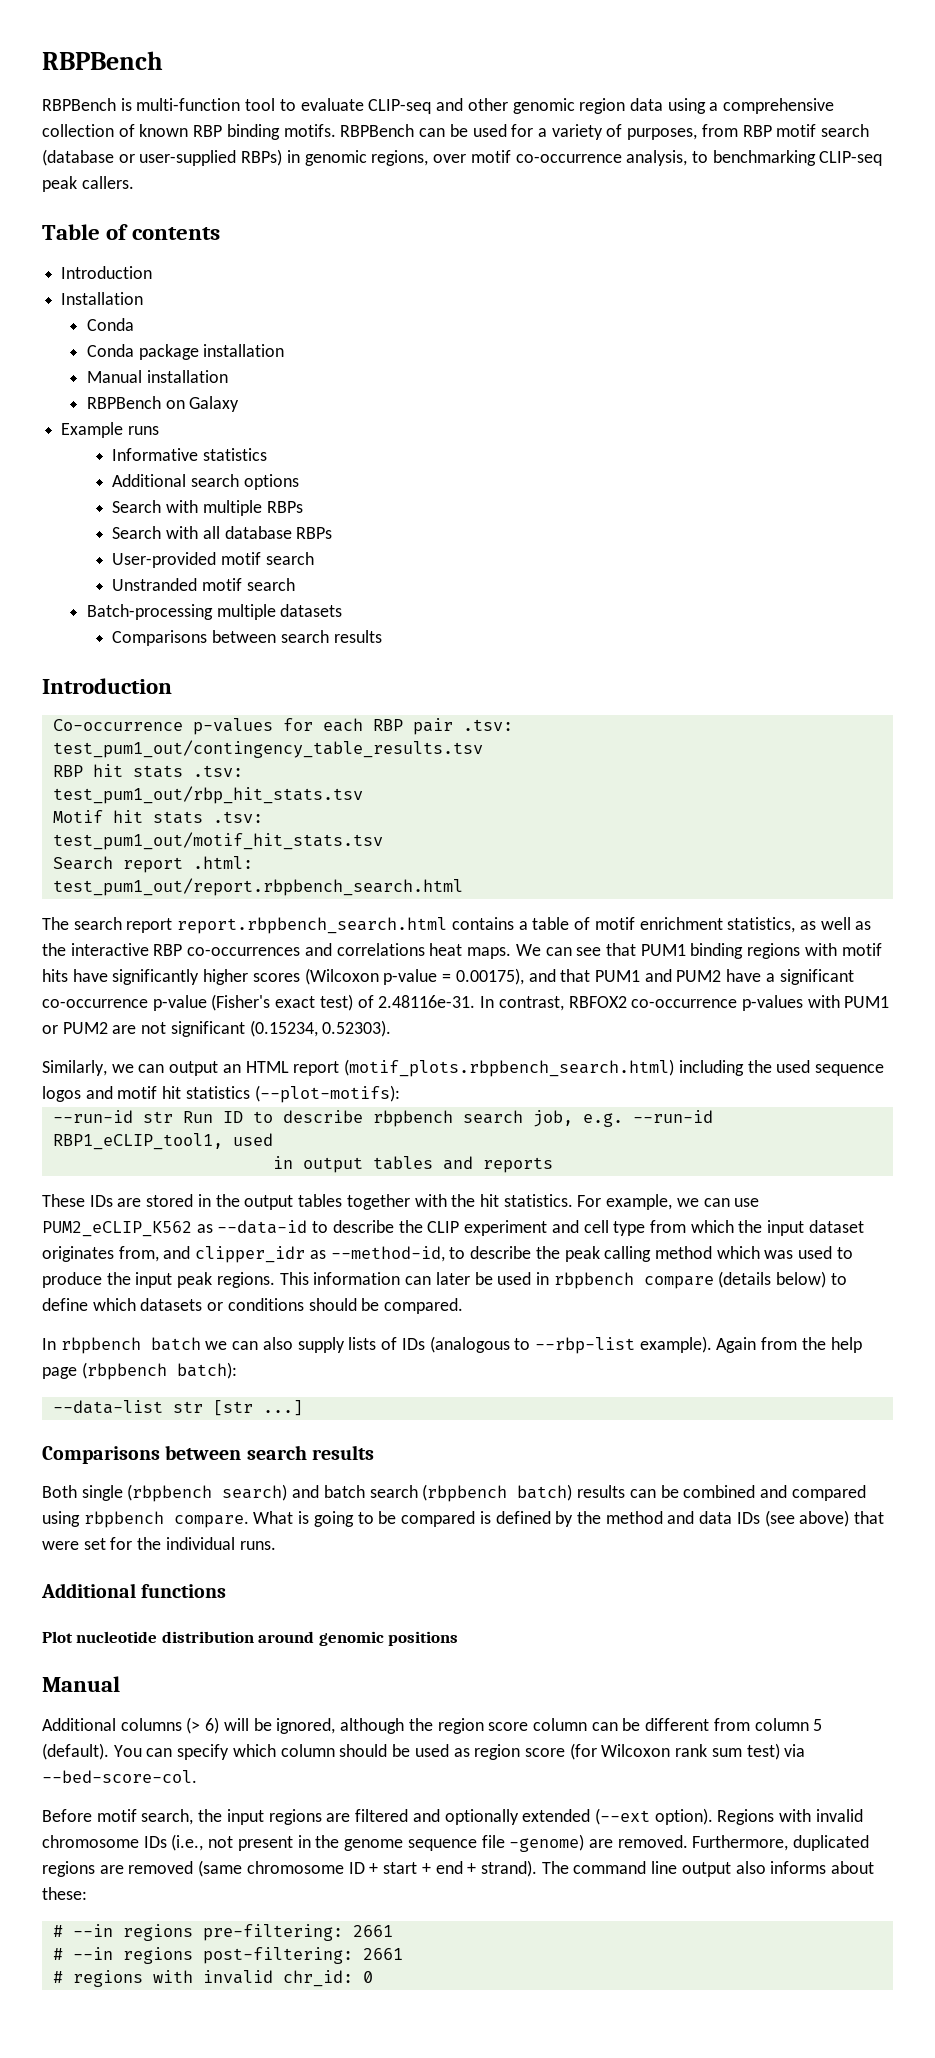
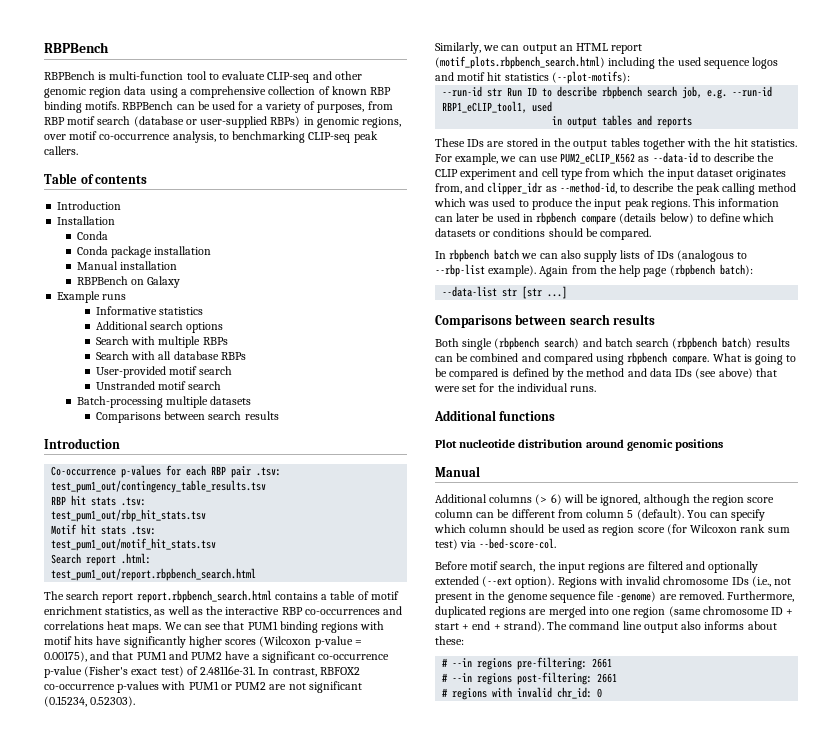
- Furthermore, duplicated regions are removed (same chromosome ID + start + end + strand).
+ Furthermore, duplicated regions are merged into one region (same chromosome ID + start + end + strand).

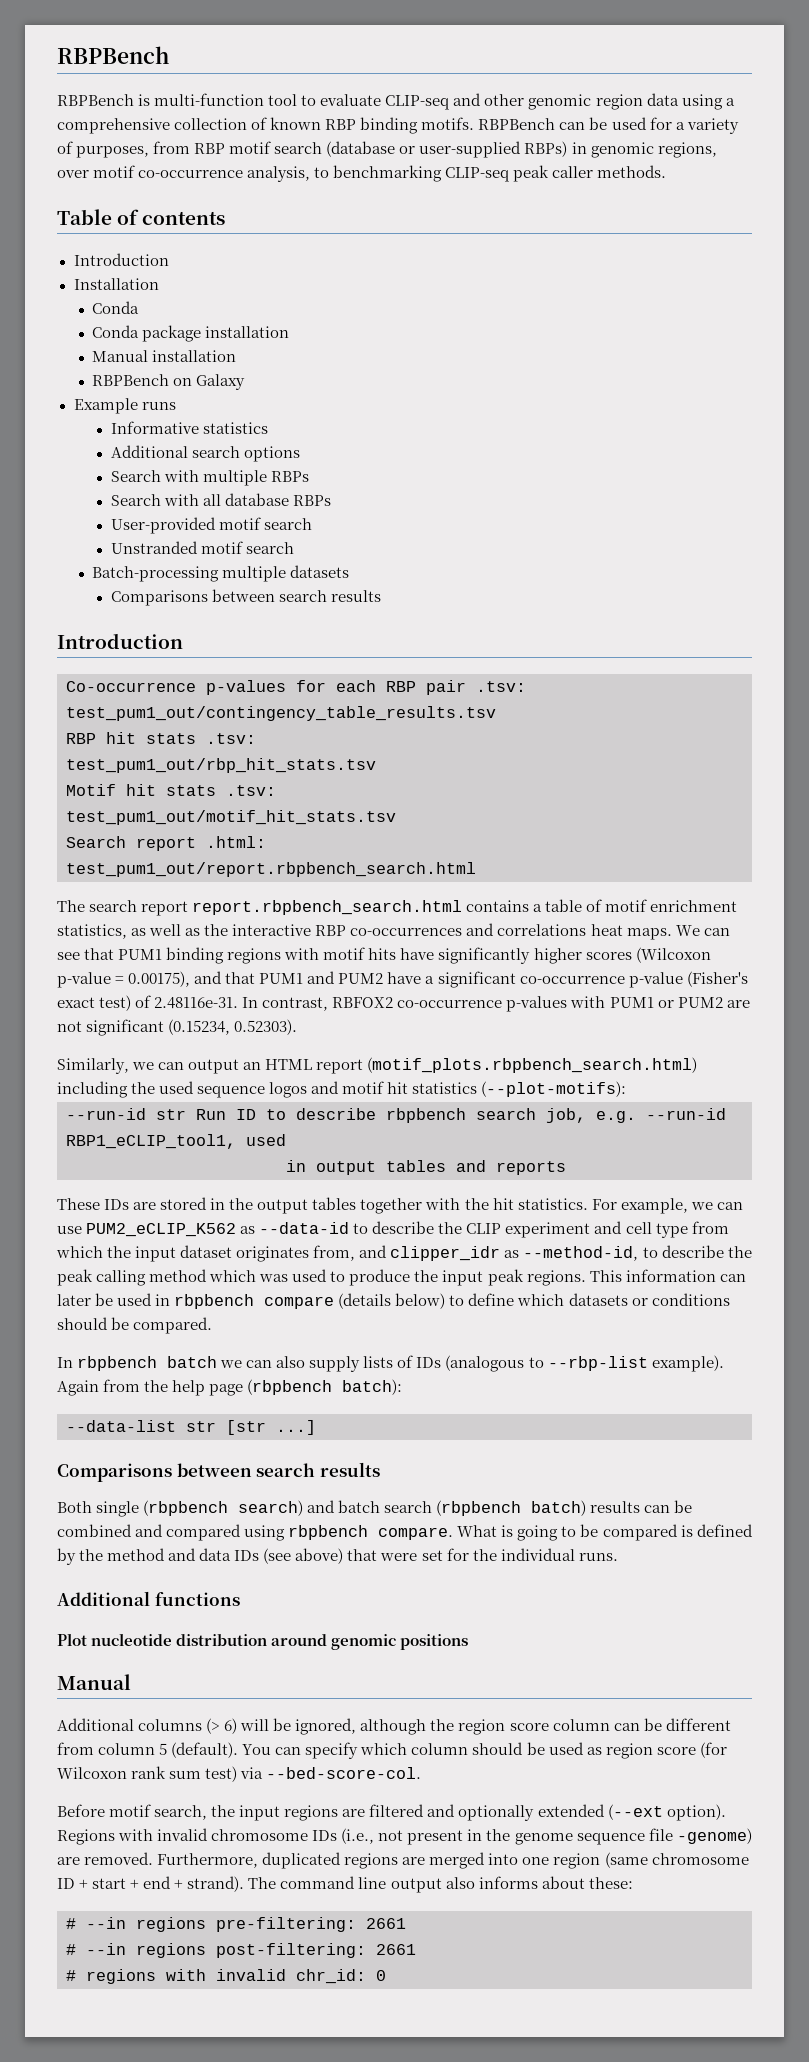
- RBPBench can be used for a variety of purposes, from RBP motif search (database or user-supplied RBPs) in genomic regions, over motif co-occurrence analysis, to benchmarking CLIP-seq peak callers.
+ RBPBench can be used for a variety of purposes, from RBP motif search (database or user-supplied RBPs) in genomic regions, over motif co-occurrence analysis, to benchmarking CLIP-seq peak caller methods.

